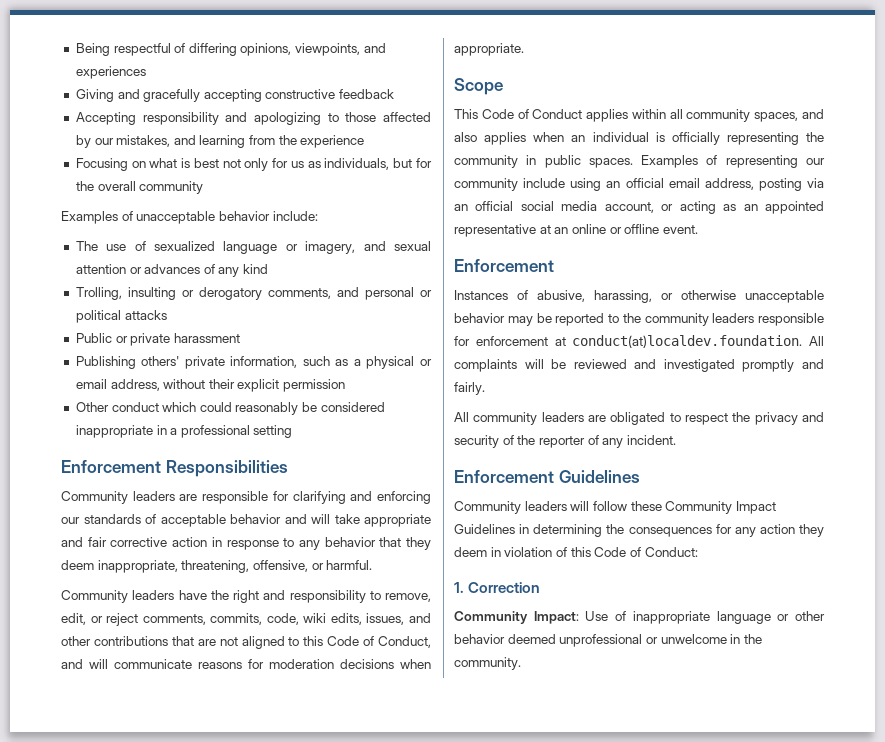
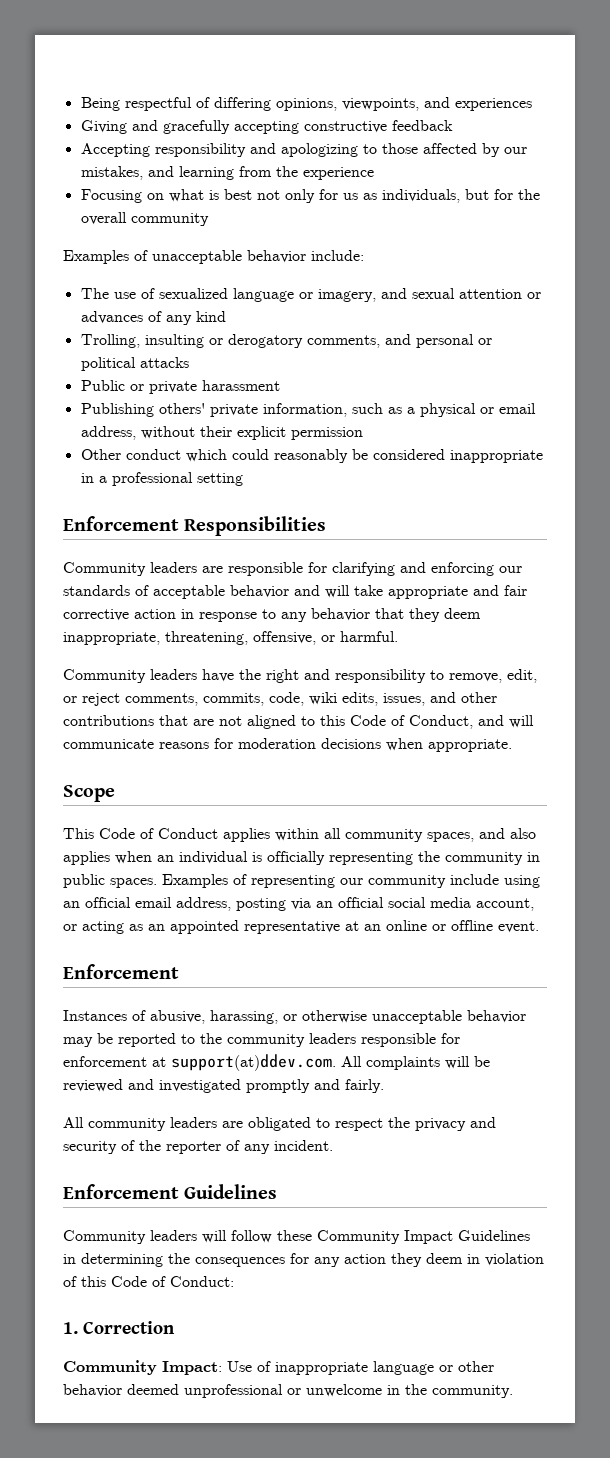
- Instances of abusive, harassing, or otherwise unacceptable behavior may be reported to the community leaders responsible for enforcement at conduct(at)localdev.foundation. All complaints will be reviewed and investigated promptly and fairly.
+ Instances of abusive, harassing, or otherwise unacceptable behavior may be reported to the community leaders responsible for enforcement at support(at)ddev.com. All complaints will be reviewed and investigated promptly and fairly.

